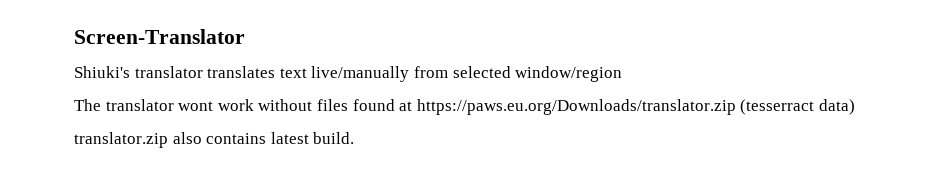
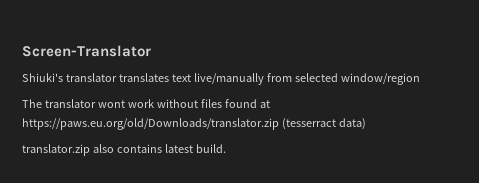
- The translator wont work without files found at https://paws.eu.org/Downloads/translator.zip (tesserract data)
+ The translator wont work without files found at https://paws.eu.org/old/Downloads/translator.zip (tesserract data)

